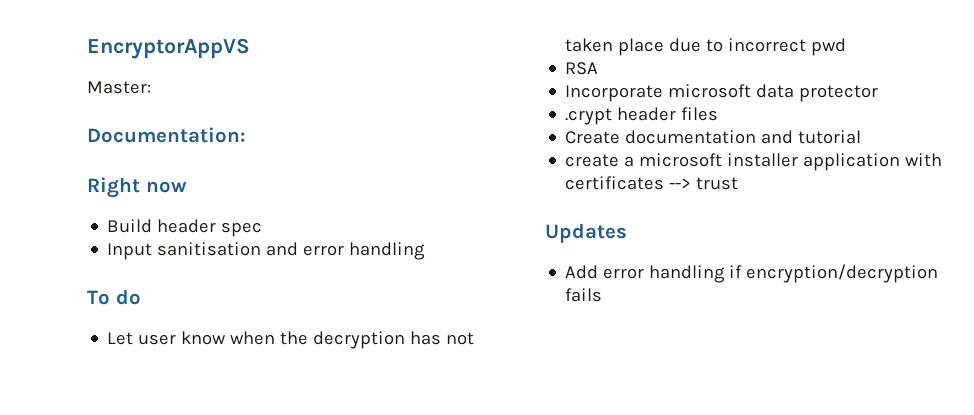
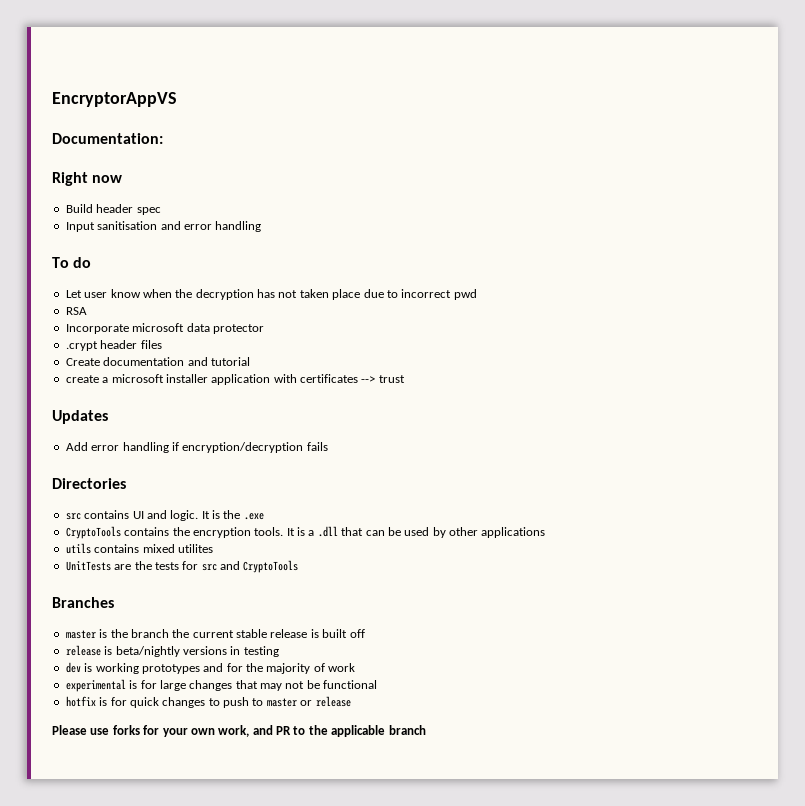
- Master:
+ Directories
+ src contains UI and logic. It is the .exe
+ CryptoTools contains the encryption tools. It is a .dll that can be used by other applications
+ utils contains mixed utilites
+ UnitTests are the tests for src and CryptoTools
+ Branches
+ master is the branch the current stable release is built off
+ release is beta/nightly versions in testing
+ dev is working prototypes and for the majority of work
+ experimental is for large changes that may not be functional
+ hotfix is for quick changes to push to master or release
+ Please use forks for your own work, and PR to the applicable branch

